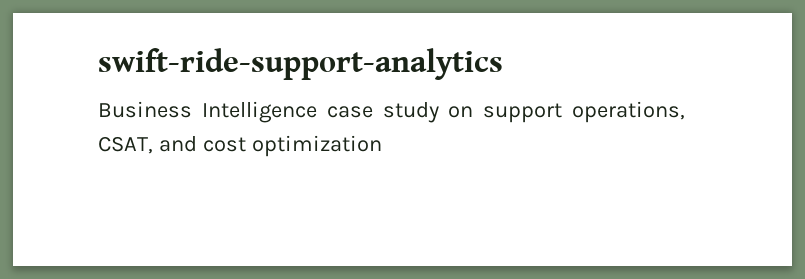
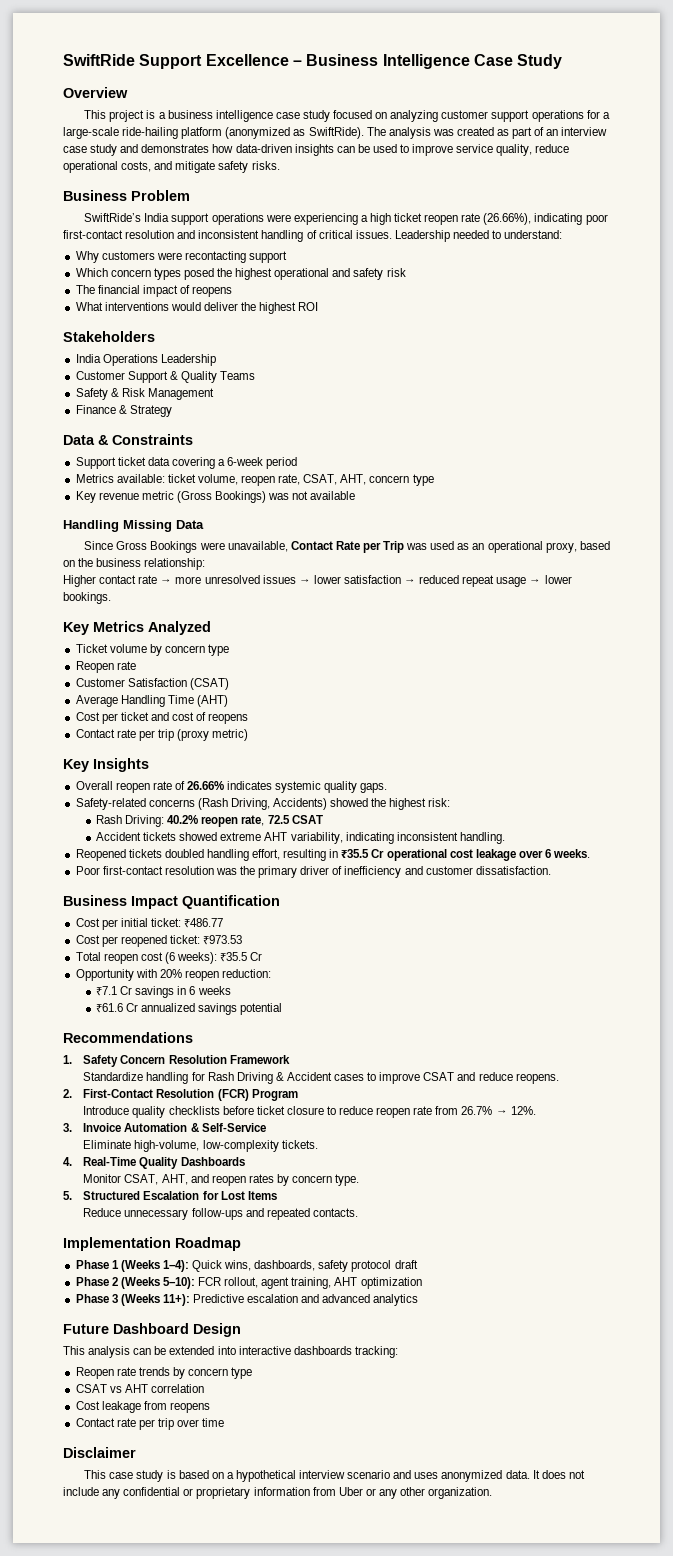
- swift-ride-support-analytics
- Business Intelligence case study on support operations, CSAT, and cost optimization
+ SwiftRide Support Excellence – Business Intelligence Case Study
+ Overview
+ This project is a business intelligence case study focused on analyzing customer support operations for a large-scale ride-hailing platform (anonymized as SwiftRide). The analysis was created as part of an interview case study and demonstrates how data-driven insights can be used to improve service quality, reduce operational costs, and mitigate safety risks.
+ Business Problem
+ SwiftRide’s India support operations were experiencing a high ticket reopen rate (26.66%), indicating poor first-contact resolution and inconsistent handling of critical issues. Leadership needed to understand:
+ Why customers were recontacting support
+ Which concern types posed the highest operational and safety risk
+ The financial impact of reopens
+ What interventions would deliver the highest ROI
+ Stakeholders
+ India Operations Leadership
+ Customer Support & Quality Teams
+ Safety & Risk Management
+ Finance & Strategy
+ Data & Constraints
+ Support ticket data covering a 6-week period
+ Metrics available: ticket volume, reopen rate, CSAT, AHT, concern type
+ Key revenue metric (Gross Bookings) was not available
+ Handling Missing Data
+ Since Gross Bookings were unavailable, Contact Rate per Trip was used as an operational proxy, based on the business relationship:
+ Higher contact rate → more unresolved issues → lower satisfaction → reduced repeat usage → lower bookings.
+ Key Metrics Analyzed
+ Ticket volume by concern type
+ Reopen rate
+ Customer Satisfaction (CSAT)
+ Average Handling Time (AHT)
+ Cost per ticket and cost of reopens
+ Contact rate per trip (proxy metric)
+ Key Insights
+ Overall reopen rate of 26.66% indicates systemic quality gaps.
+ Safety-related concerns (Rash Driving, Accidents) showed the highest risk:
+ Rash Driving: 40.2% reopen rate, 72.5 CSAT
+ Accident tickets showed extreme AHT variability, indicating inconsistent handling.
+ Reopened tickets doubled handling effort, resulting in ₹35.5 Cr operational cost leakage over 6 weeks.
+ Poor first-contact resolution was the primary driver of inefficiency and customer dissatisfaction.
+ Business Impact Quantification
+ Cost per initial ticket: ₹486.77
+ Cost per reopened ticket: ₹973.53
+ Total reopen cost (6 weeks): ₹35.5 Cr
+ Opportunity with 20% reopen reduction:
+ ₹7.1 Cr savings in 6 weeks
+ ₹61.6 Cr annualized savings potential
+ Recommendations
+ 1. Safety Concern Resolution Framework
+ Standardize handling for Rash Driving & Accident cases to improve CSAT and reduce reopens.
+ 2. First-Contact Resolution (FCR) Program
+ Introduce quality checklists before ticket closure to reduce reopen rate from 26.7% → 12%.
+ 3. Invoice Automation & Self-Service
+ Eliminate high-volume, low-complexity tickets.
+ 4. Real-Time Quality Dashboards
+ Monitor CSAT, AHT, and reopen rates by concern type.
+ 5. Structured Escalation for Lost Items
+ Reduce unnecessary follow-ups and repeated contacts.
+ Implementation Roadmap
+ Phase 1 (Weeks 1–4): Quick wins, dashboards, safety protocol draft
+ Phase 2 (Weeks 5–10): FCR rollout, agent training, AHT optimization
+ Phase 3 (Weeks 11+): Predictive escalation and advanced analytics
+ Future Dashboard Design
+ This analysis can be extended into interactive dashboards tracking:
+ Reopen rate trends by concern type
+ CSAT vs AHT correlation
+ Cost leakage from reopens
+ Contact rate per trip over time
+ Disclaimer
+ This case study is based on a hypothetical interview scenario and uses anonymized data. It does not include any confidential or proprietary information from Uber or any other organization.

